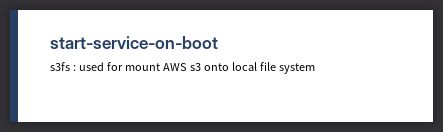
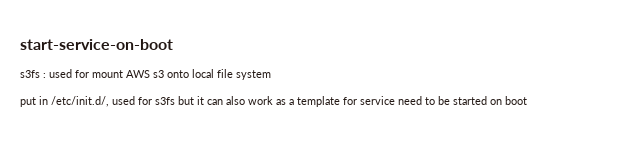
+ put in /etc/init.d/, used for s3fs but it can also work as a template for service need to be started on boot

